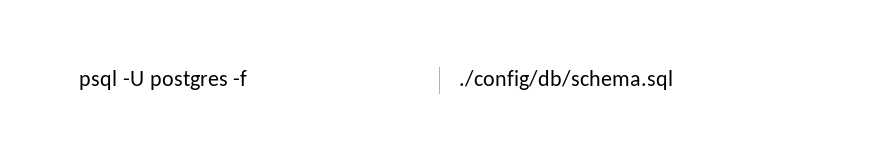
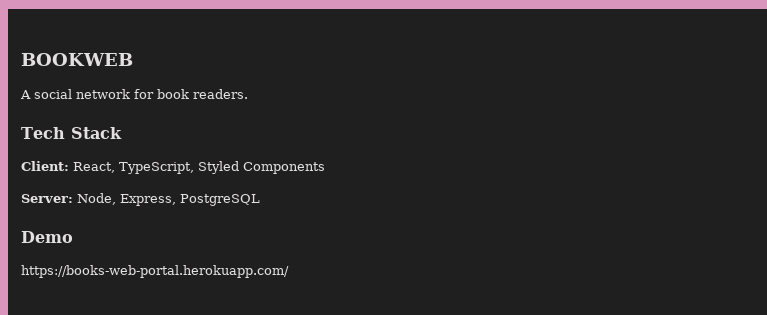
- psql -U postgres -f ./config/db/schema.sql
+ BOOKWEB
+ A social network for book readers.
+ Tech Stack
+ Client: React, TypeScript, Styled Components
+ Server: Node, Express, PostgreSQL
+ Demo
+ https://books-web-portal.herokuapp.com/

